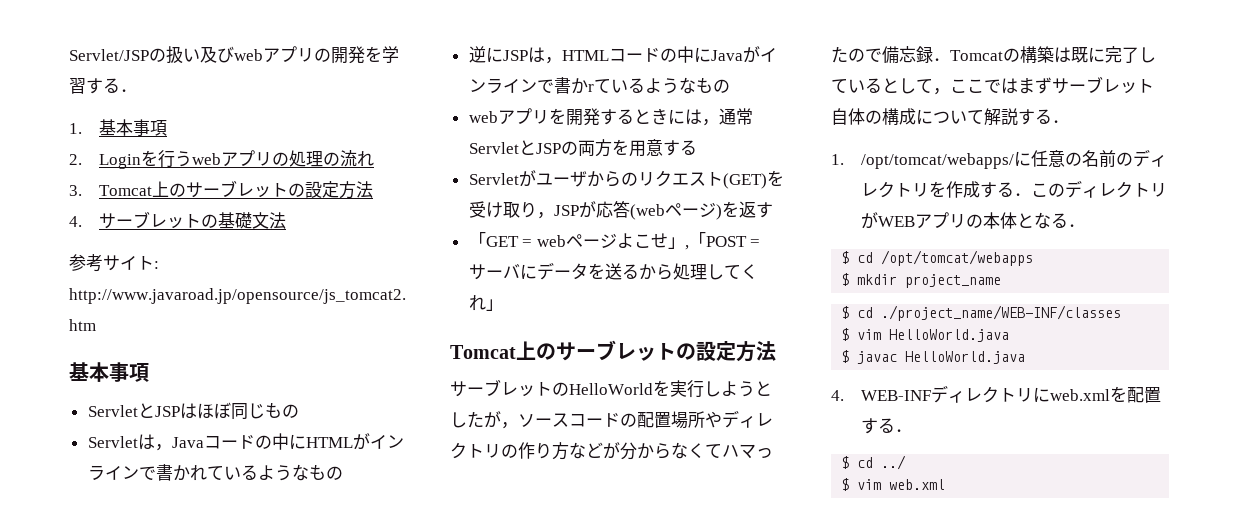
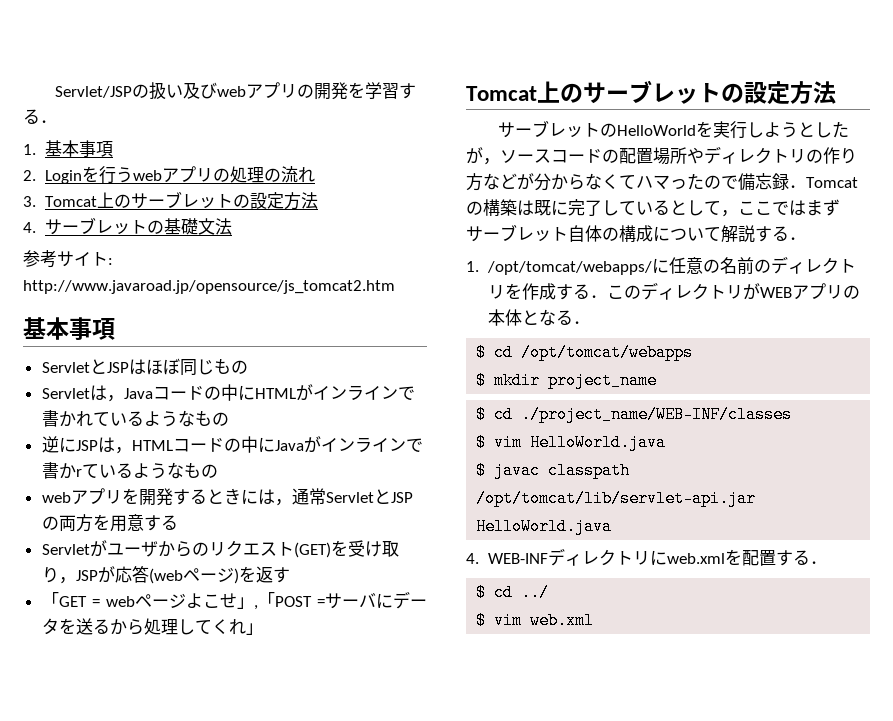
- $ javac HelloWorld.java
+ $ javac classpath /opt/tomcat/lib/servlet-api.jar HelloWorld.java

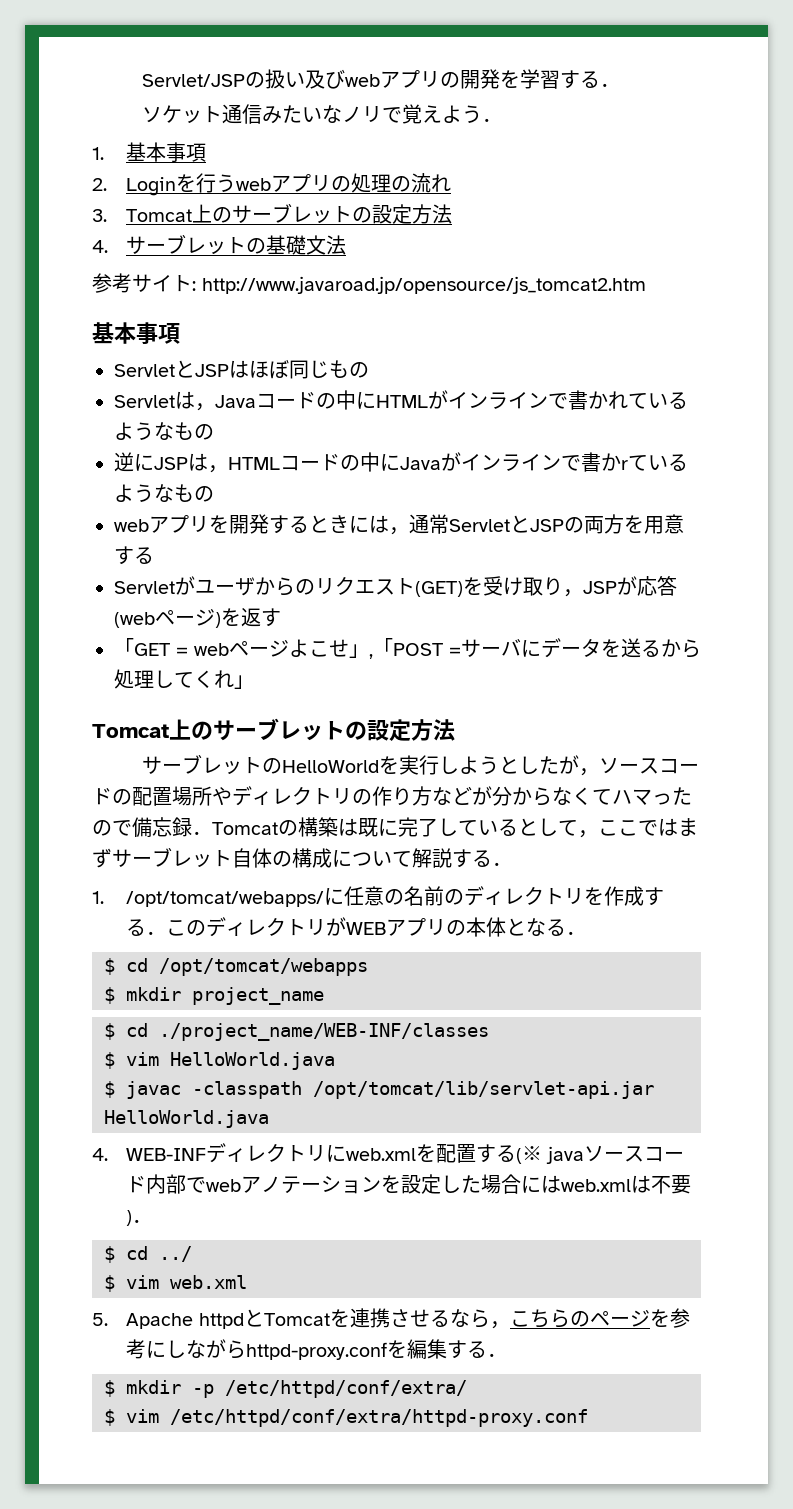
+ ソケット通信みたいなノリで覚えよう．
- $ javac classpath /opt/tomcat/lib/servlet-api.jar HelloWorld.java
+ $ javac -classpath /opt/tomcat/lib/servlet-api.jar HelloWorld.java
- 4. WEB-INFディレクトリにweb.xmlを配置する．
+ 4. WEB-INFディレクトリにweb.xmlを配置する(※ javaソースコード内部でwebアノテーションを設定した場合にはweb.xmlは不要)．
+ 5. Apache httpdとTomcatを連携させるなら，こちらのページを参考にしながらhttpd-proxy.confを編集する．
+ $ mkdir -p /etc/httpd/conf/extra/
+ $ vim /etc/httpd/conf/extra/httpd-proxy.conf

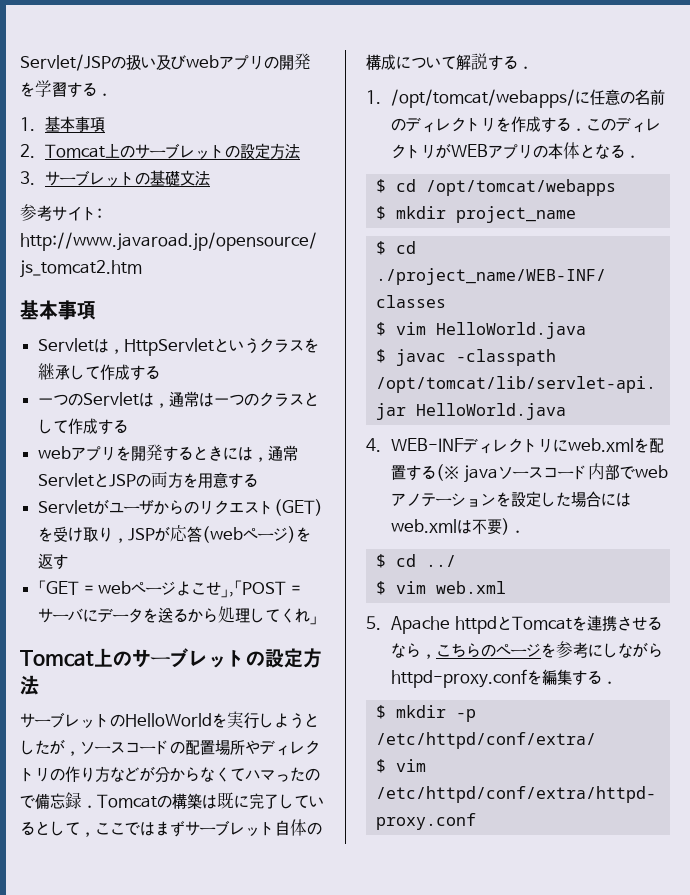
- ソケット通信みたいなノリで覚えよう．
  1.基本事項
- 2. Loginを行うwebアプリの処理の流れ
- 3. Tomcat上のサーブレットの設定方法
- 4.サーブレットの基礎文法
+ 2. Tomcat上のサーブレットの設定方法
+ 3.サーブレットの基礎文法
- ServletとJSPはほぼ同じもの
- Servletは，Javaコードの中にHTMLがインラインで書かれているようなもの
- 逆にJSPは，HTMLコードの中にJavaがインラインで書かrているようなもの
+ Servletは，HttpServletというクラスを継承して作成する
+ 一つのServletは，通常は一つのクラスとして作成する

